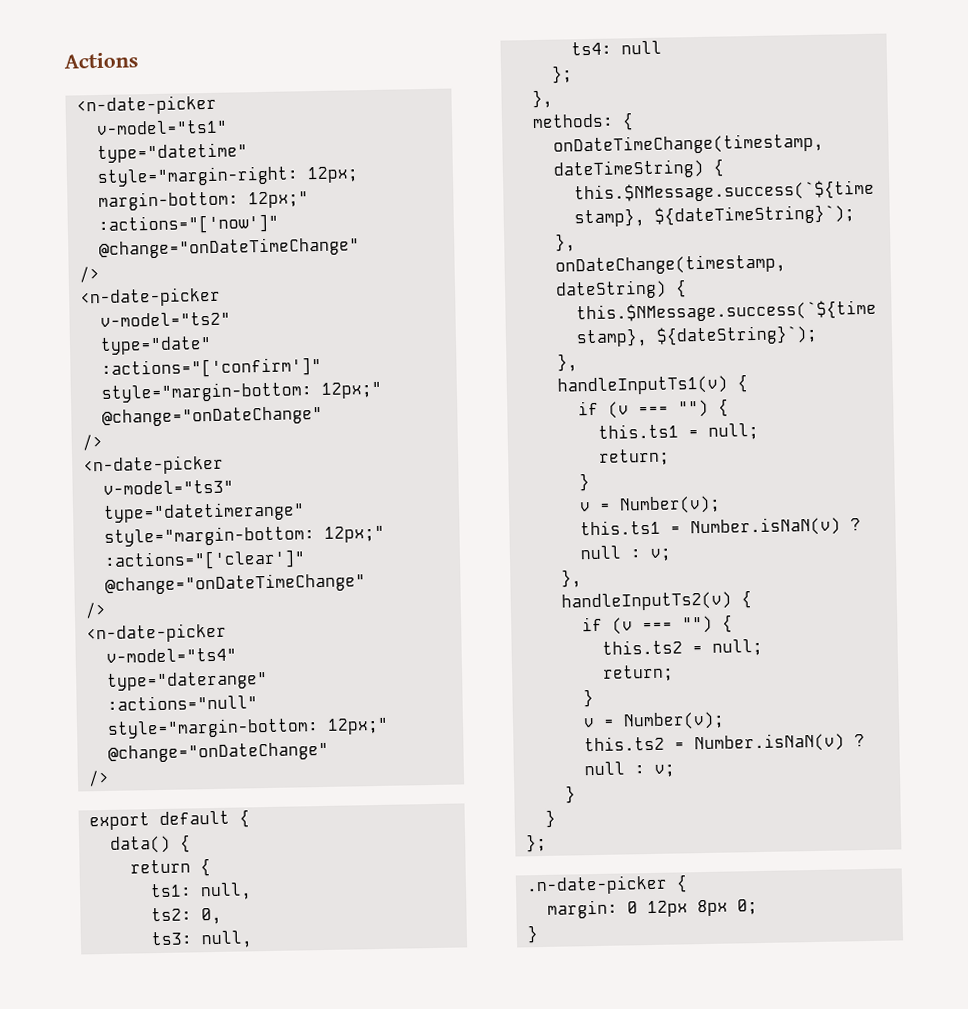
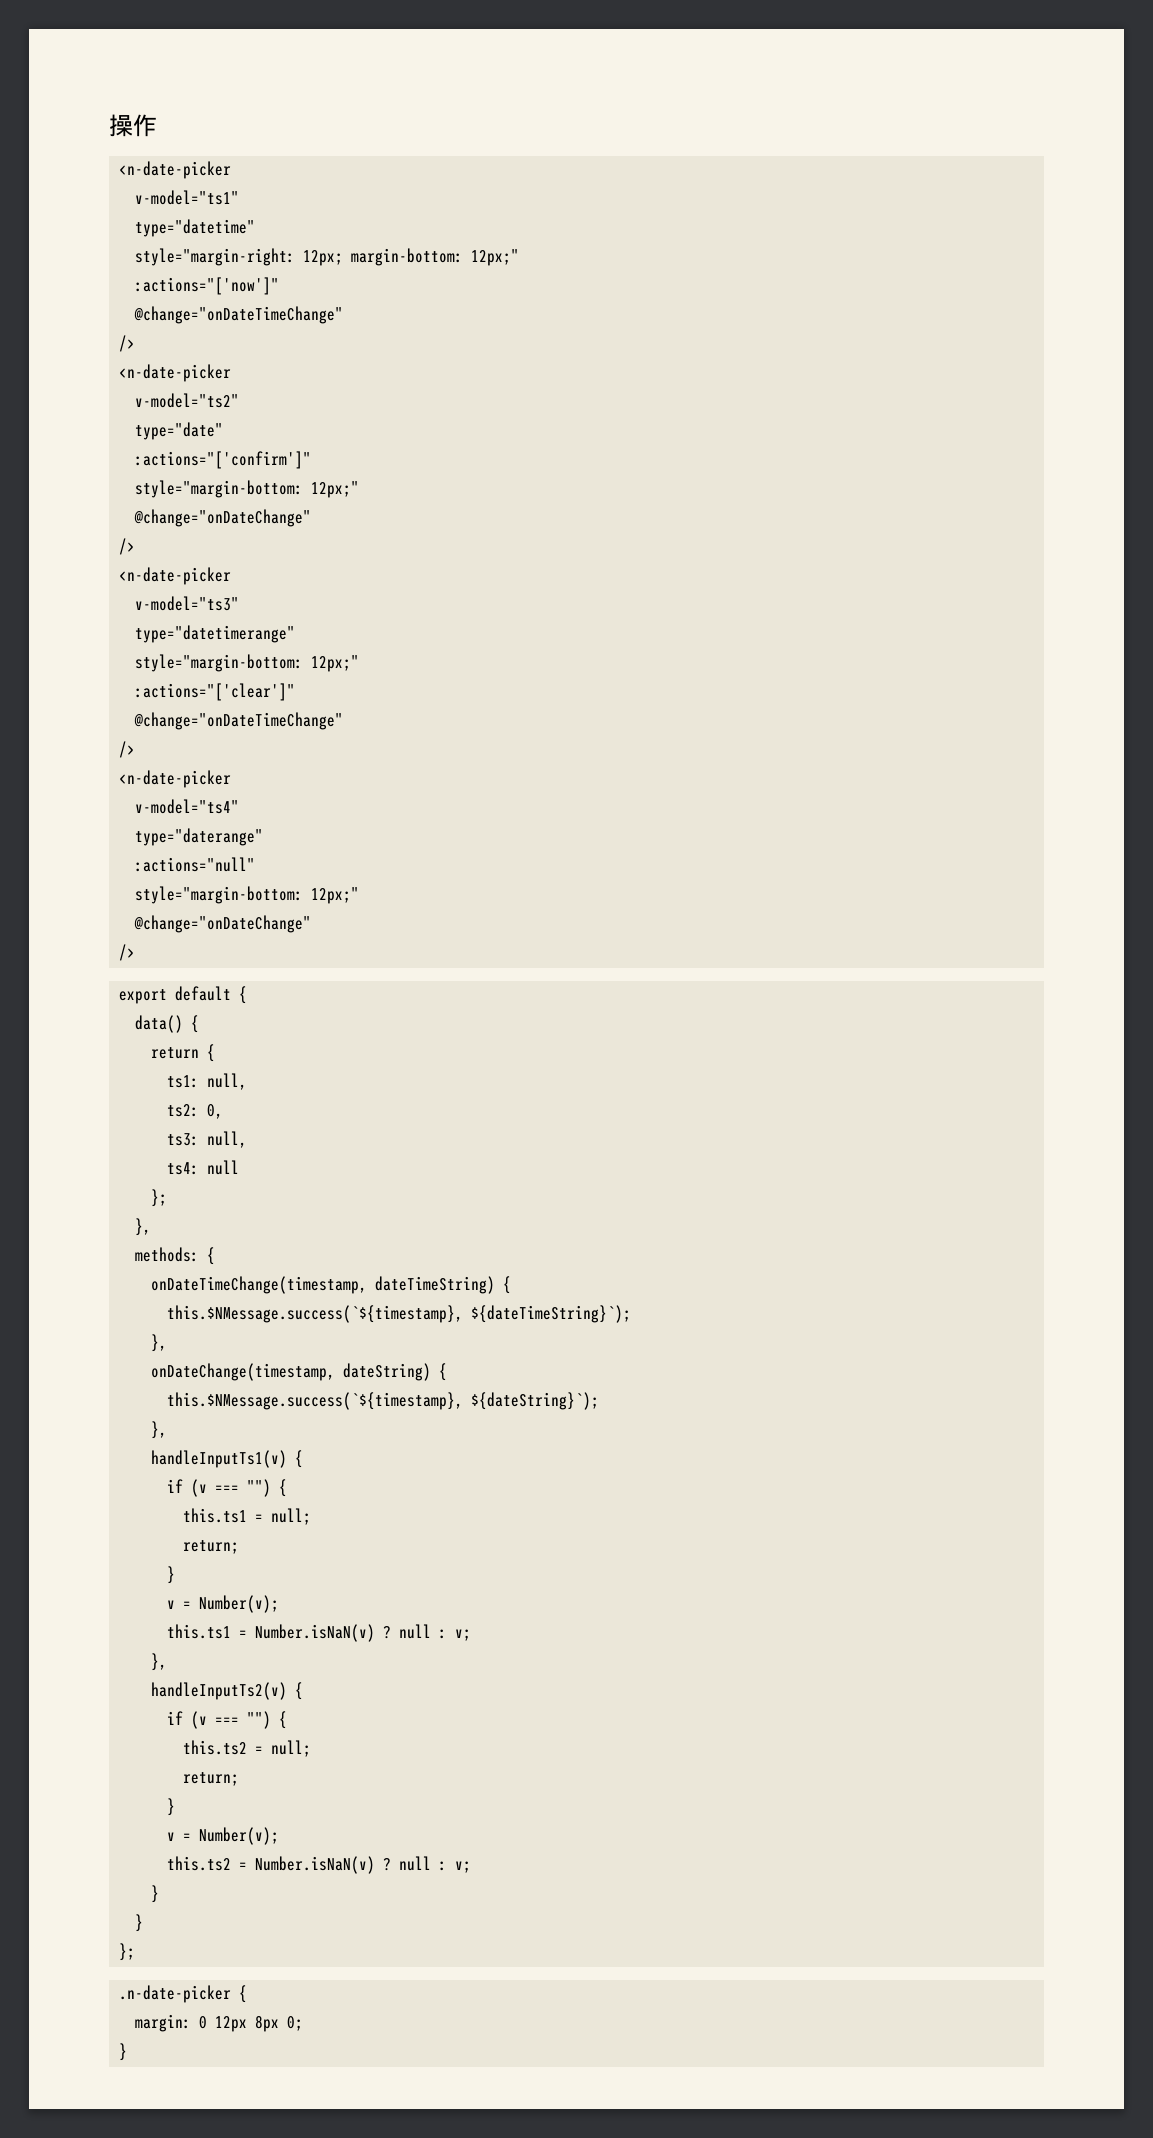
- Actions
+ 操作

